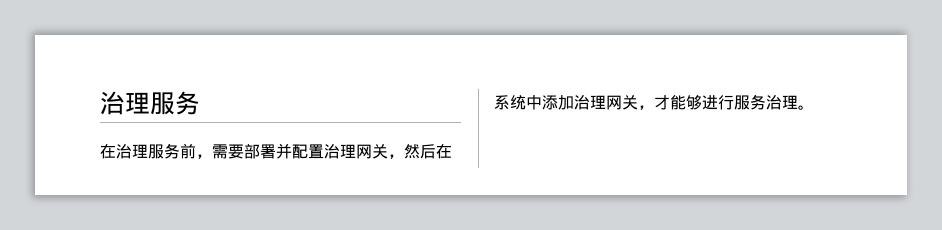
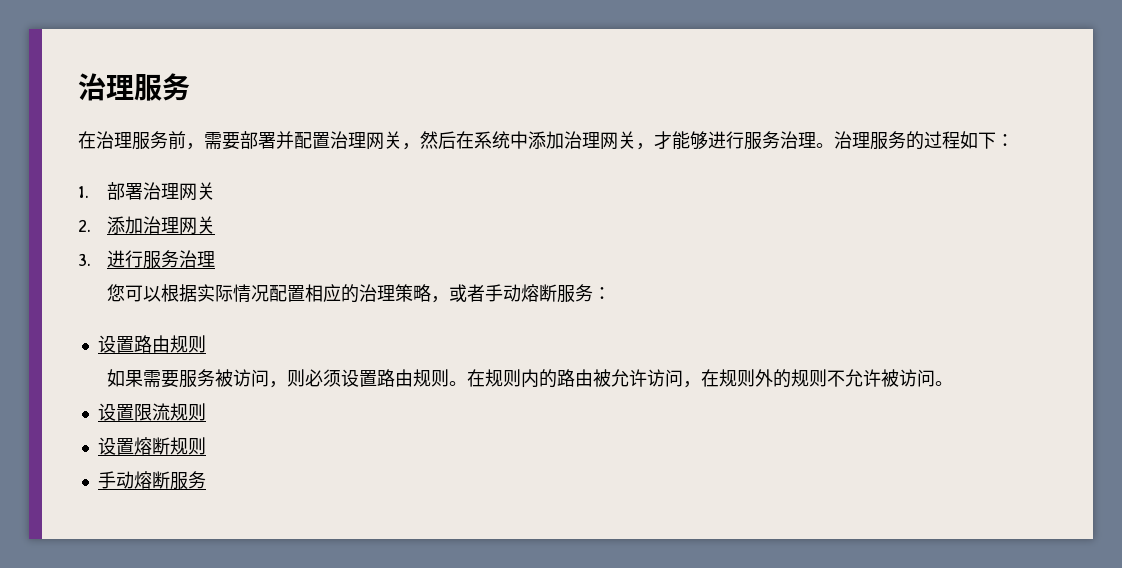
+ 治理服务的过程如下：
+ 1.部署治理网关
+ 2.添加治理网关
+ 3.进行服务治理
+ 您可以根据实际情况配置相应的治理策略，或者手动熔断服务：
+ 设置路由规则
+ 如果需要服务被访问，则必须设置路由规则。在规则内的路由被允许访问，在规则外的规则不允许被访问。
+ 设置限流规则
+ 设置熔断规则
+ 手动熔断服务

